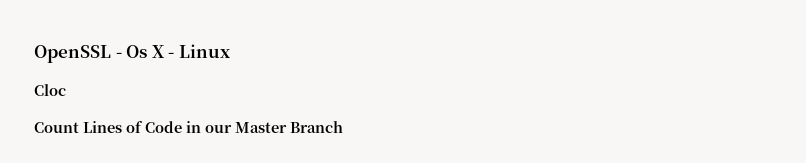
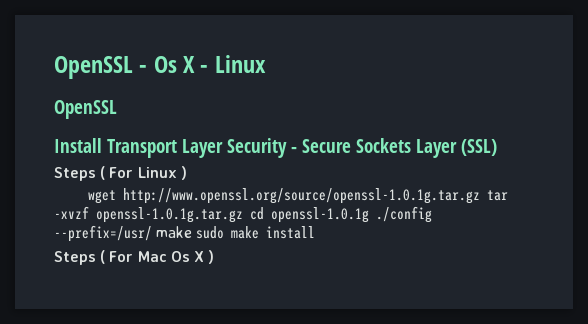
  OpenSSL - Os X - Linux
- Cloc
- Count Lines of Code in our Master Branch
+ OpenSSL
+ Install Transport Layer Security - Secure Sockets Layer (SSL)
+ Steps ( For Linux )
+ wget http://www.openssl.org/source/openssl-1.0.1g.tar.gz tar -xvzf openssl-1.0.1g.tar.gz cd openssl-1.0.1g ./config --prefix=/usr/ make sudo make install
+ Steps ( For Mac Os X )

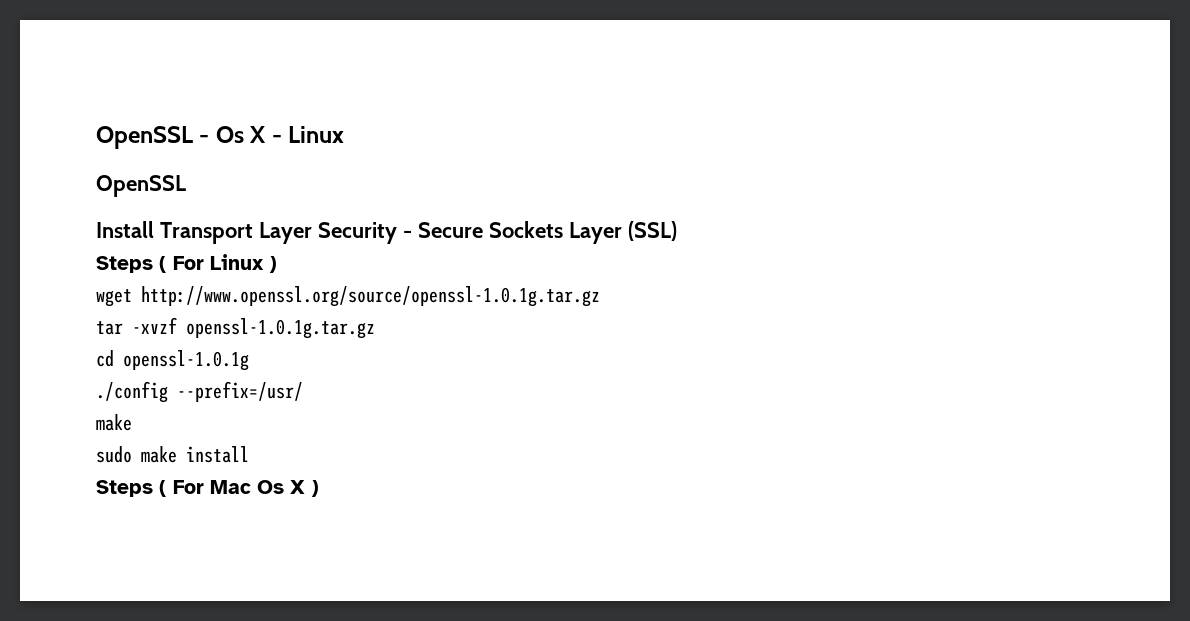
- wget http://www.openssl.org/source/openssl-1.0.1g.tar.gz tar -xvzf openssl-1.0.1g.tar.gz cd openssl-1.0.1g ./config --prefix=/usr/ make sudo make install
+ wget http://www.openssl.org/source/openssl-1.0.1g.tar.gz
+ tar -xvzf openssl-1.0.1g.tar.gz
+ cd openssl-1.0.1g
+ ./config --prefix=/usr/
+ make
+ sudo make install

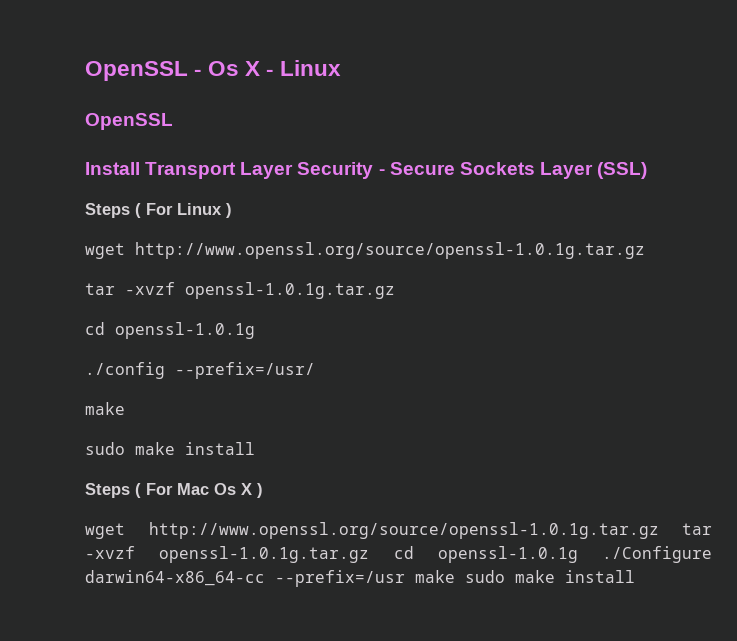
+ wget http://www.openssl.org/source/openssl-1.0.1g.tar.gz tar -xvzf openssl-1.0.1g.tar.gz cd openssl-1.0.1g ./Configure darwin64-x86_64-cc --prefix=/usr make sudo make install

